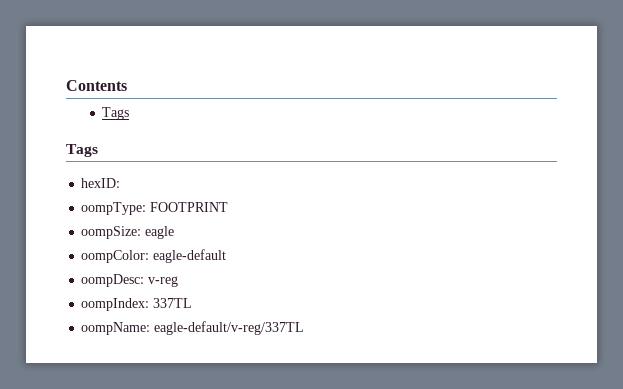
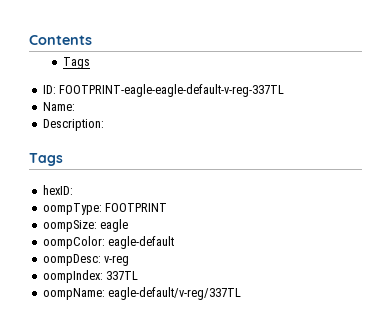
+ ID: FOOTPRINT-eagle-eagle-default-v-reg-337TL
+ Name:
+ Description:

